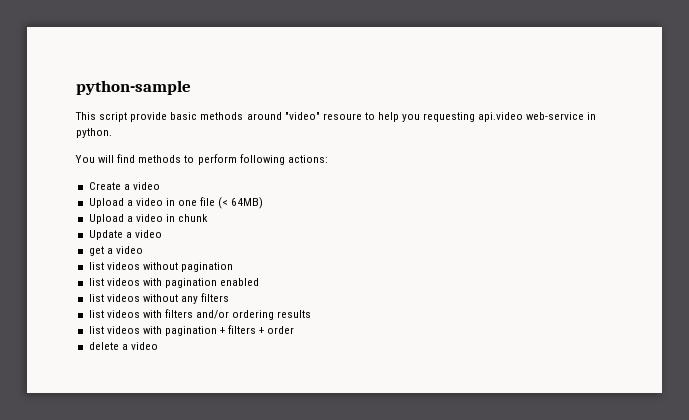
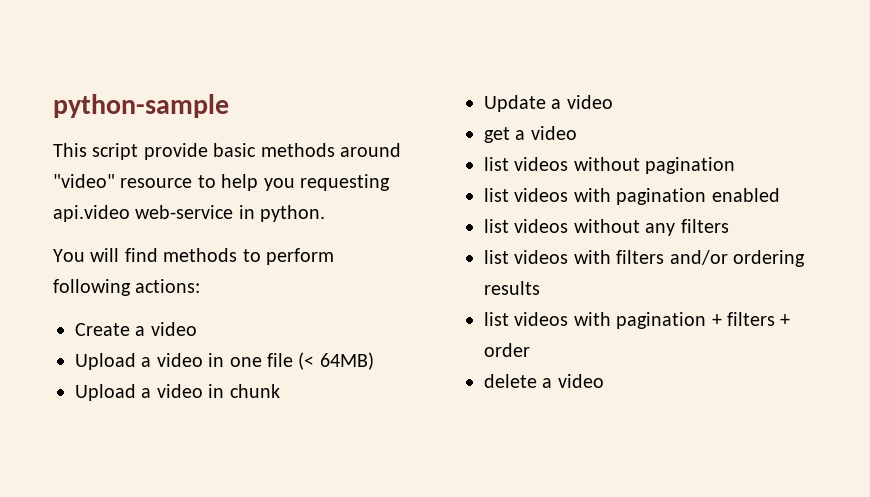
- This script provide basic methods around "video" resoure to help you requesting api.video web-service in python.
+ This script provide basic methods around "video" resource to help you requesting api.video web-service in python.

